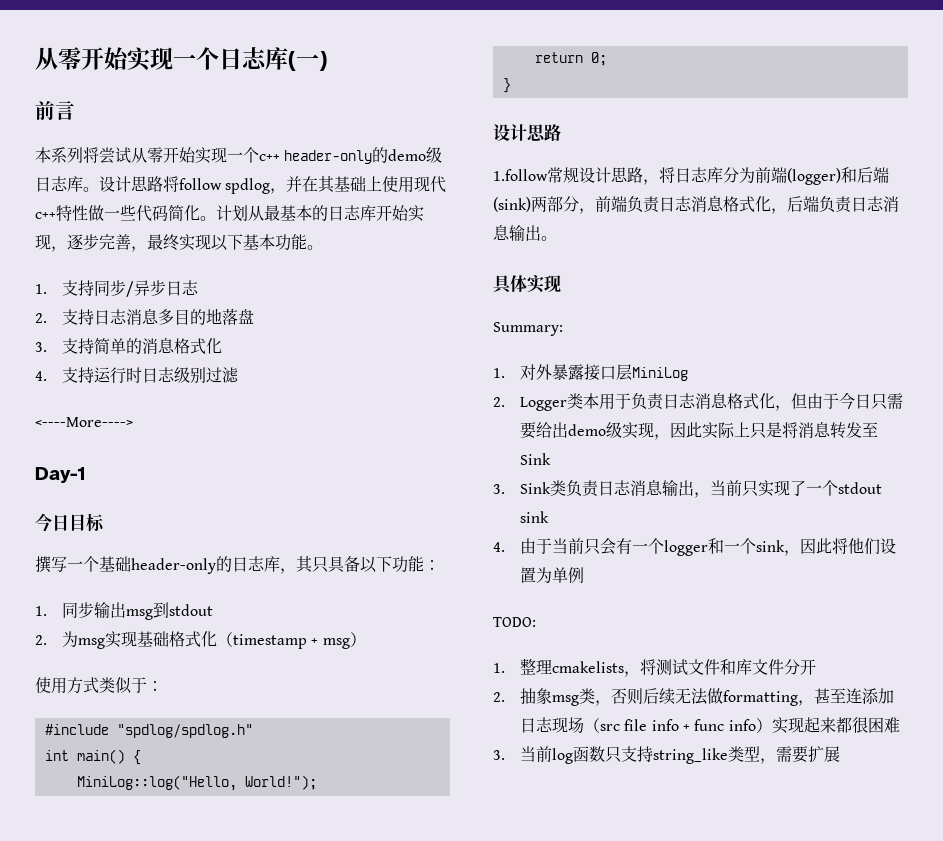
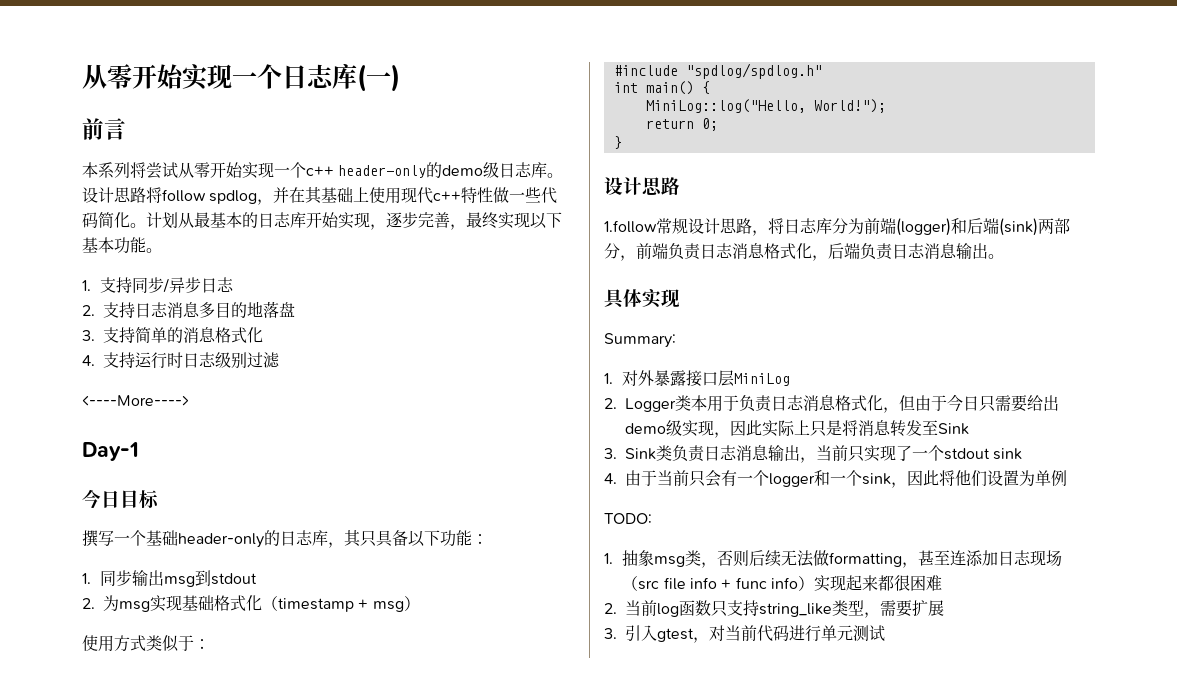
- 1.整理cmakelists，将测试文件和库文件分开
- 2.抽象msg类，否则后续无法做formatting，甚至连添加日志现场（src file info + func info）实现起来都很困难
+ 1.抽象msg类，否则后续无法做formatting，甚至连添加日志现场（src file info + func info）实现起来都很困难
- 3.当前log函数只支持string_like类型，需要扩展
+ 2.当前log函数只支持string_like类型，需要扩展
+ 3.引入gtest，对当前代码进行单元测试

